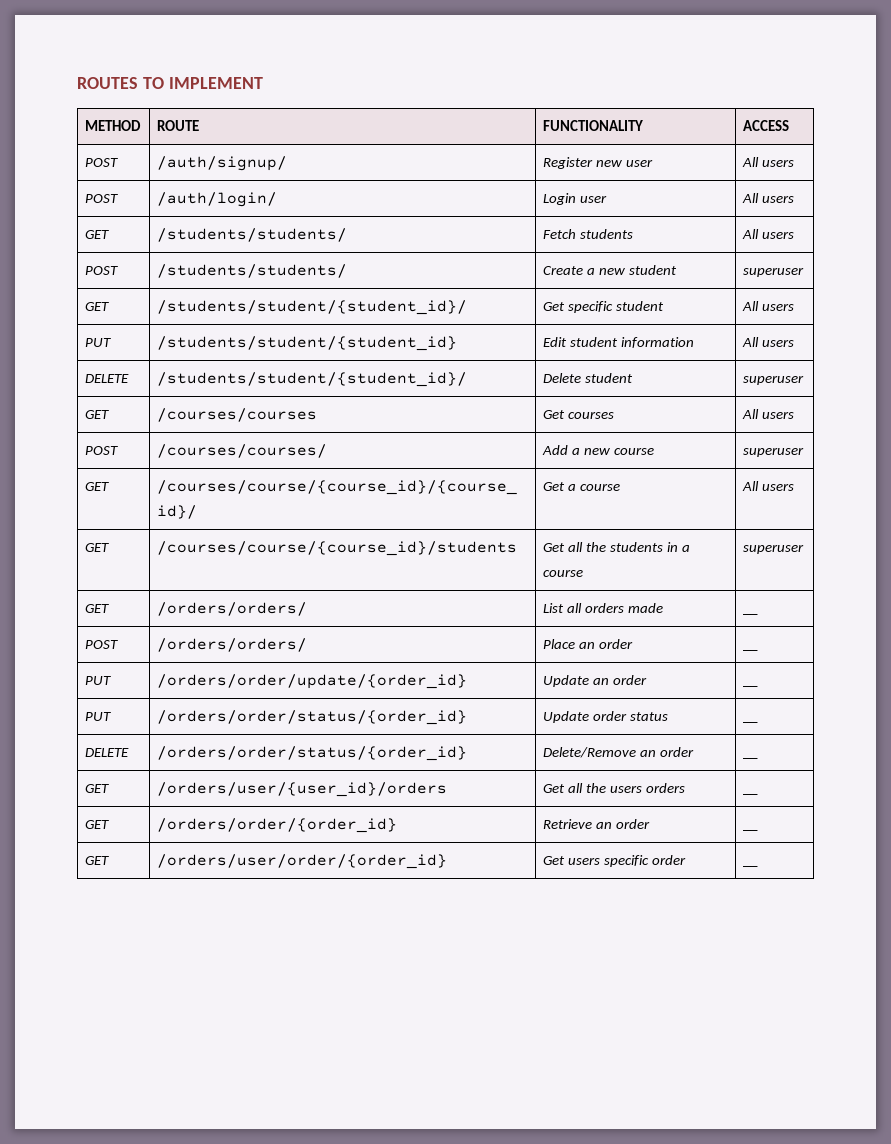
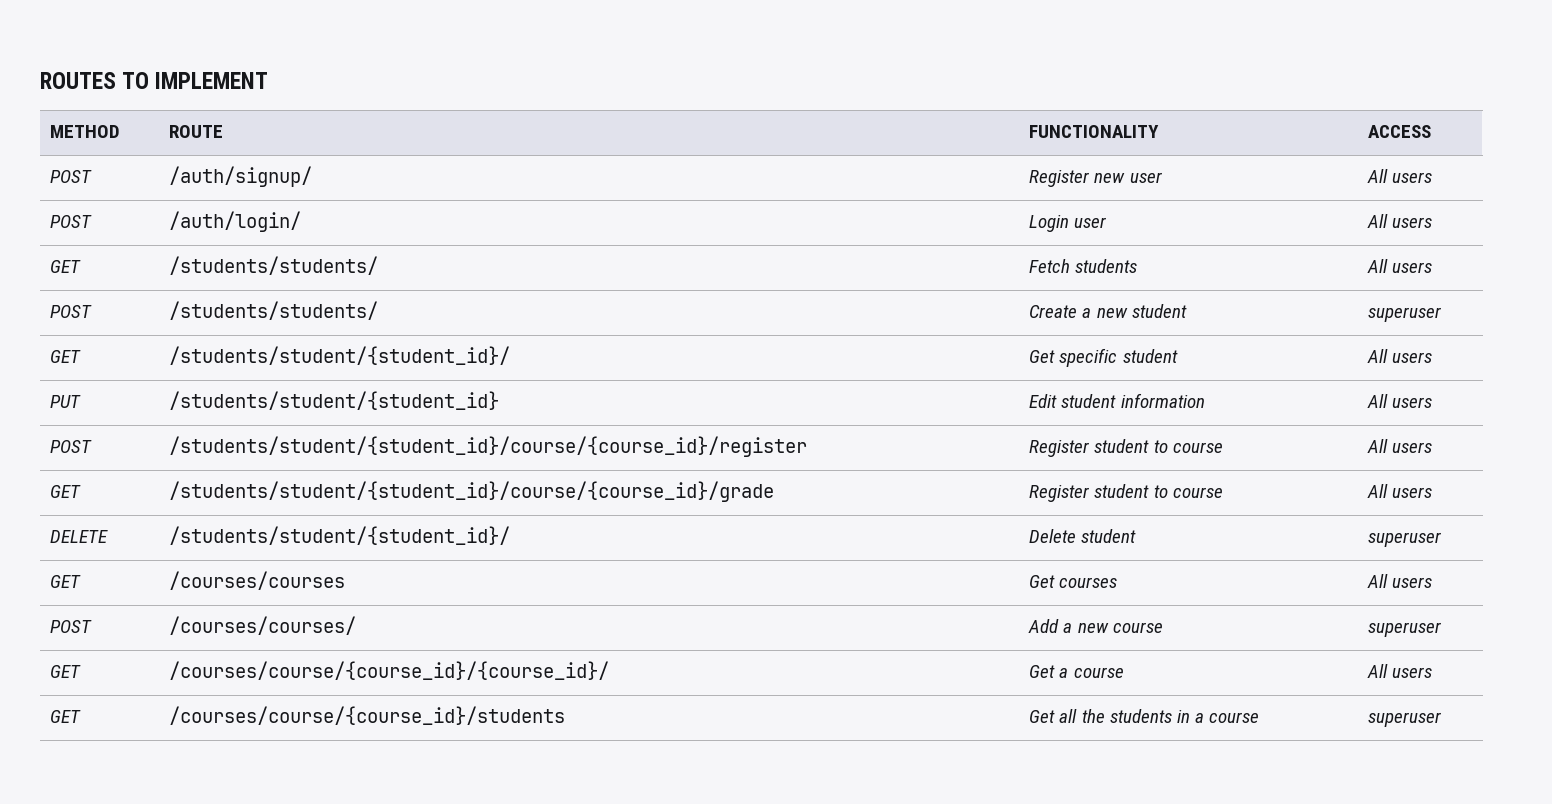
+ POST | /students/student/{student_id}/course/{course_id}/register | Register student to course | All users
+ GET | /students/student/{student_id}/course/{course_id}/grade | Register student to course | All users
- GET | /orders/orders/ | List all orders made | __
- POST | /orders/orders/ | Place an order | __
- PUT | /orders/order/update/{order_id} | Update an order | __
- PUT | /orders/order/status/{order_id} | Update order status | __
- DELETE | /orders/order/status/{order_id} | Delete/Remove an order | __
- GET | /orders/user/{user_id}/orders | Get all the users orders | __
- GET | /orders/order/{order_id} | Retrieve an order | __
- GET | /orders/user/order/{order_id} | Get users specific order | __

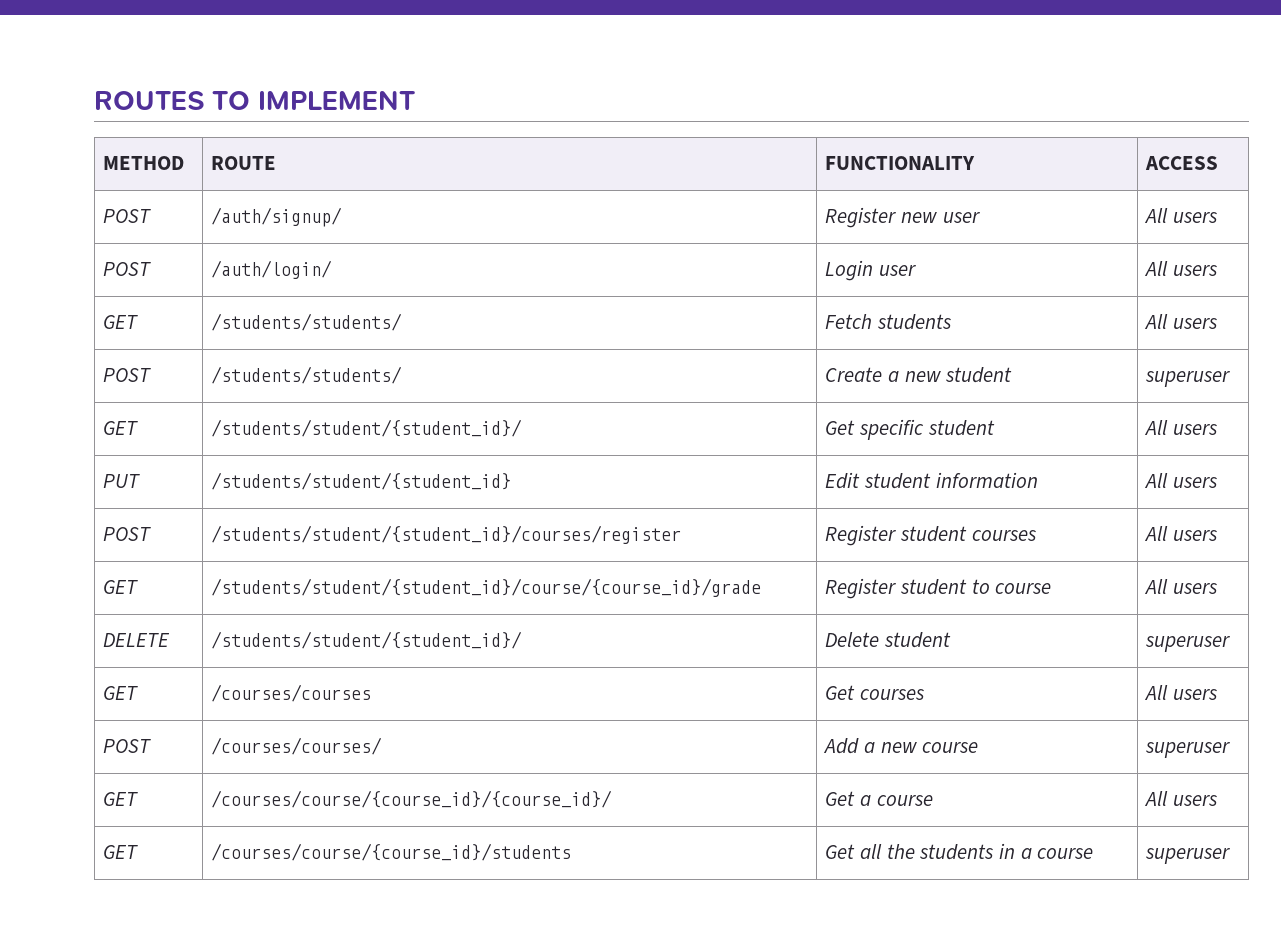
- POST | /students/student/{student_id}/course/{course_id}/register | Register student to course | All users
+ POST | /students/student/{student_id}/courses/register | Register student courses | All users

